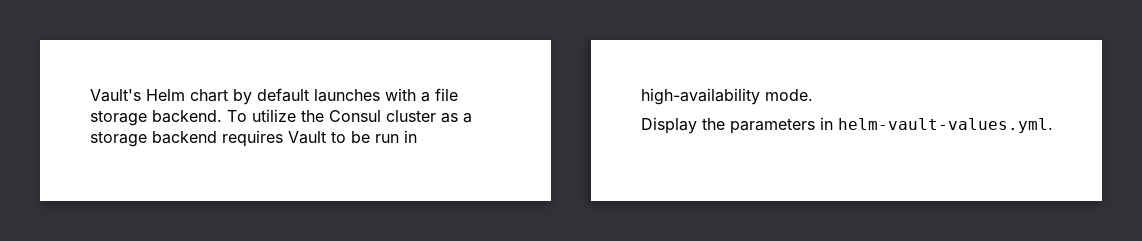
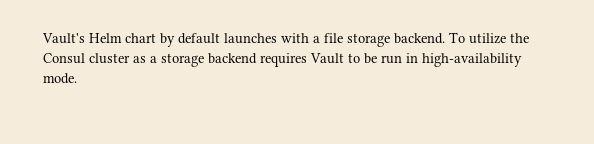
- Display the parameters in helm-vault-values.yml.

